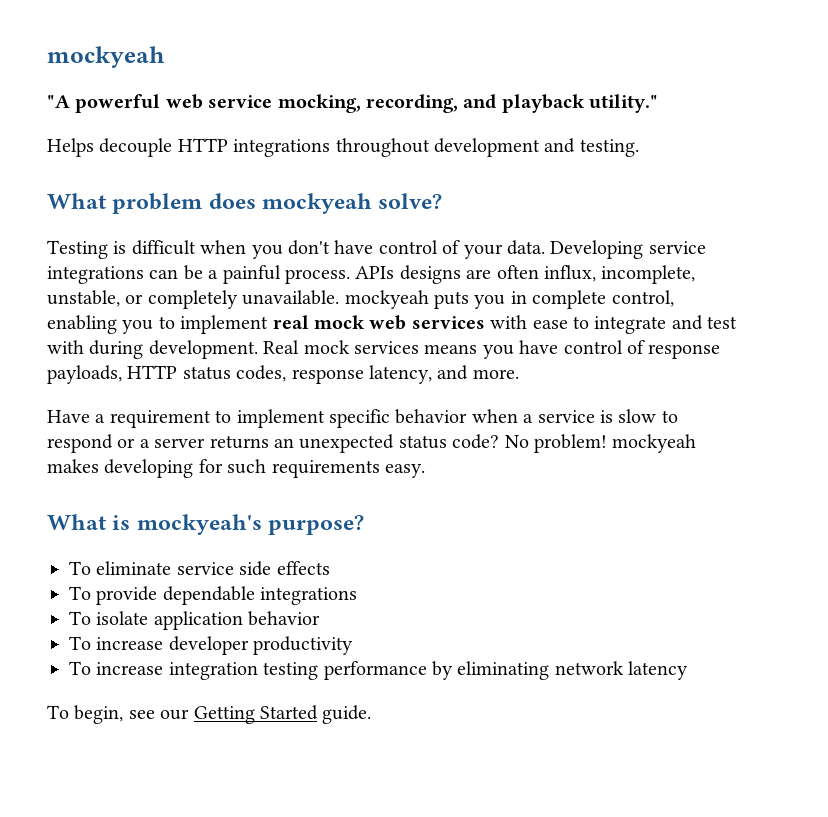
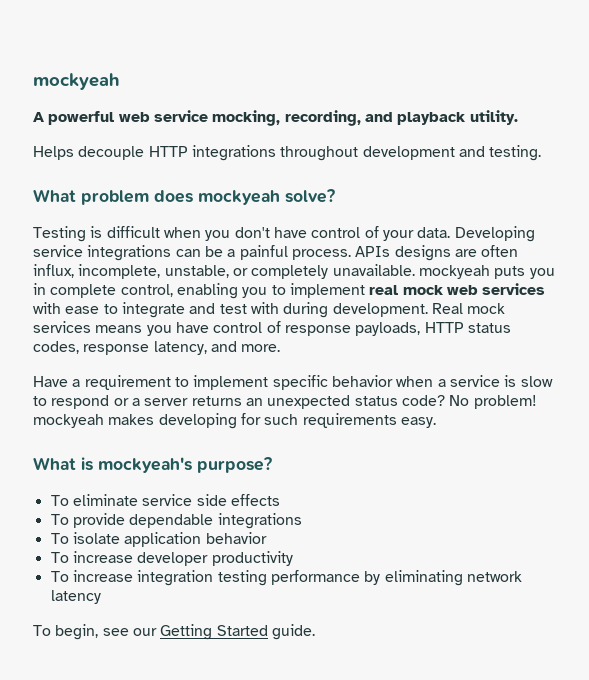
- "A powerful web service mocking, recording, and playback utility."
+ A powerful web service mocking, recording, and playback utility.

